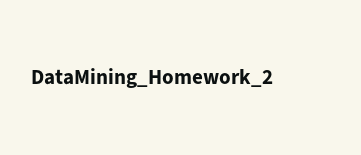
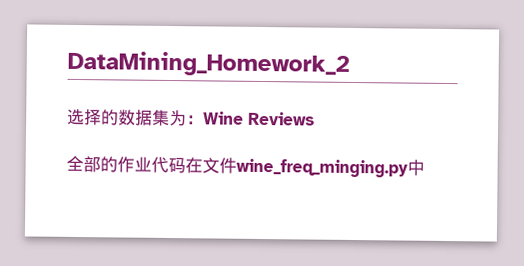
+ 选择的数据集为：Wine Reviews
+ 全部的作业代码在文件wine_freq_minging.py中

